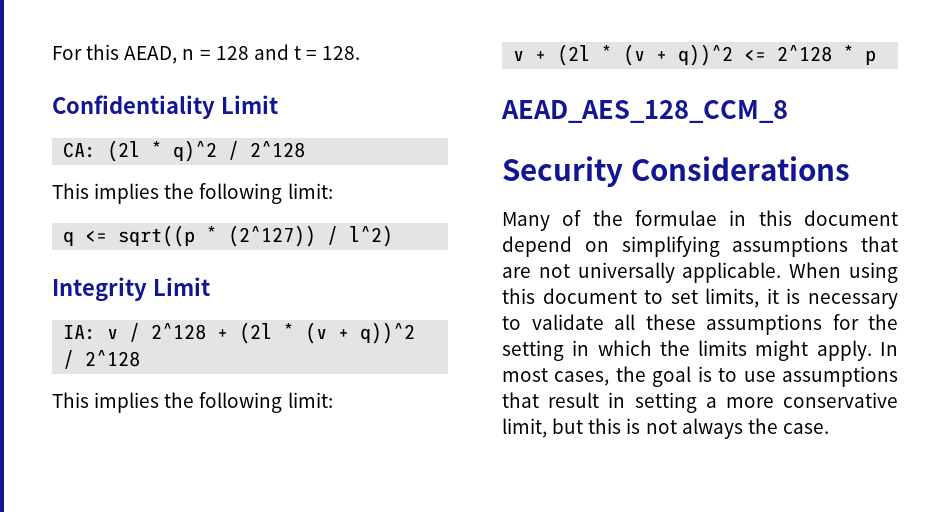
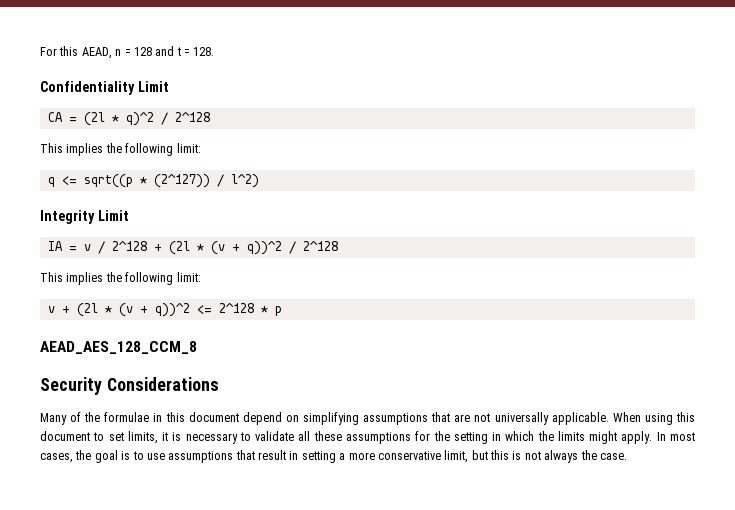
- CA: (2l * q)^2 / 2^128
+ CA = (2l * q)^2 / 2^128
- IA: v / 2^128 + (2l * (v + q))^2 / 2^128
+ IA = v / 2^128 + (2l * (v + q))^2 / 2^128

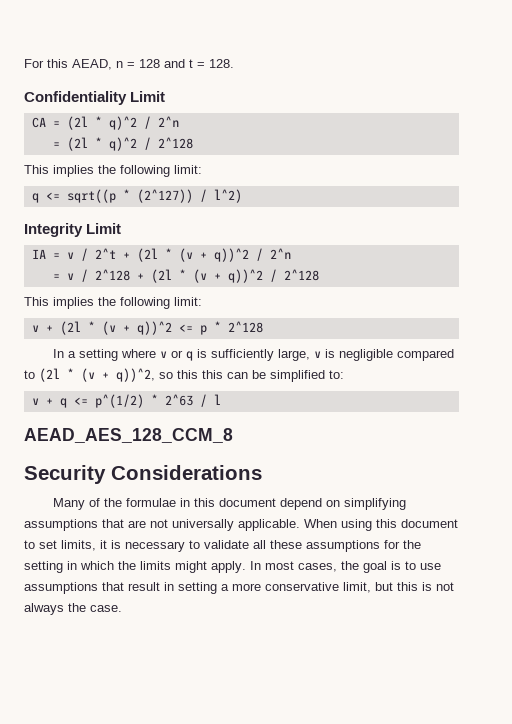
- CA = (2l * q)^2 / 2^128
+ CA = (2l * q)^2 / 2^n
+ = (2l * q)^2 / 2^128
- IA = v / 2^128 + (2l * (v + q))^2 / 2^128
+ IA = v / 2^t + (2l * (v + q))^2 / 2^n
+ = v / 2^128 + (2l * (v + q))^2 / 2^128
- v + (2l * (v + q))^2 <= 2^128 * p
+ v + (2l * (v + q))^2 <= p * 2^128
+ In a setting where v or q is sufficiently large, v is negligible compared to (2l * (v + q))^2, so this this can be simplified to:
+ v + q <= p^(1/2) * 2^63 / l

